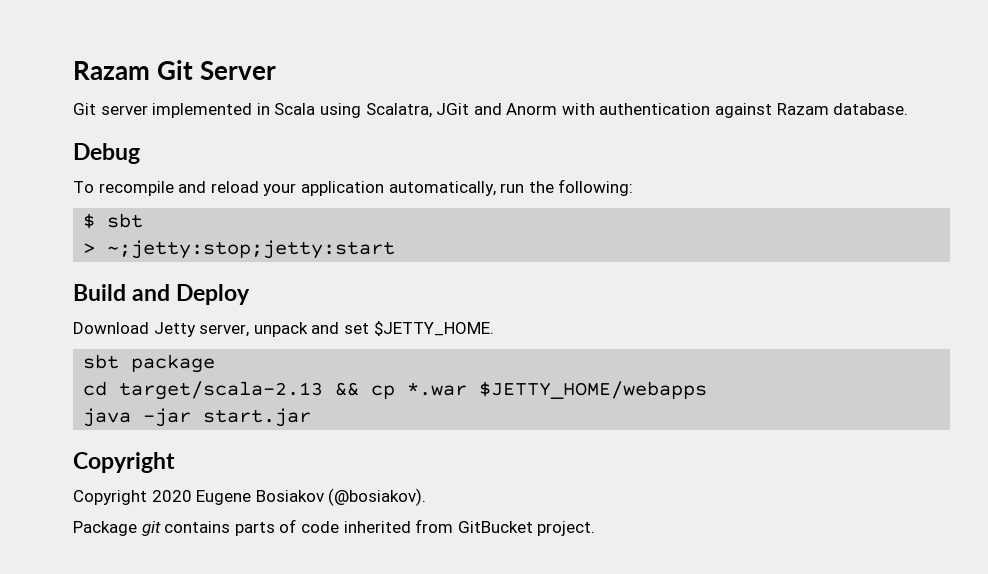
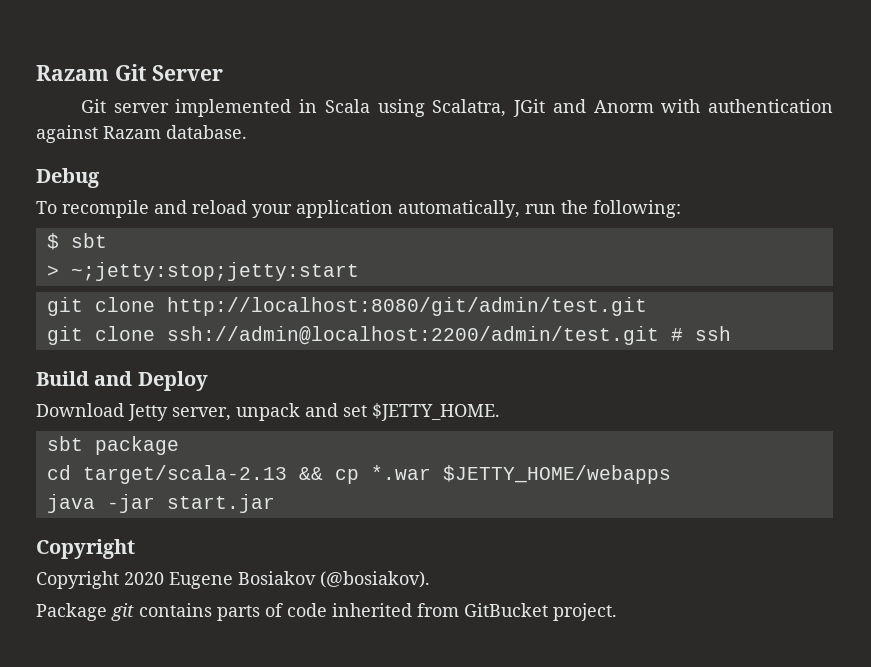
+ git clone http://localhost:8080/git/admin/test.git
+ git clone ssh://admin@localhost:2200/admin/test.git # ssh

